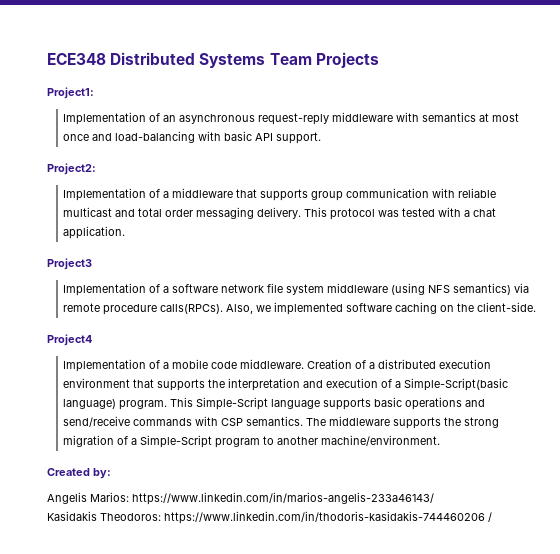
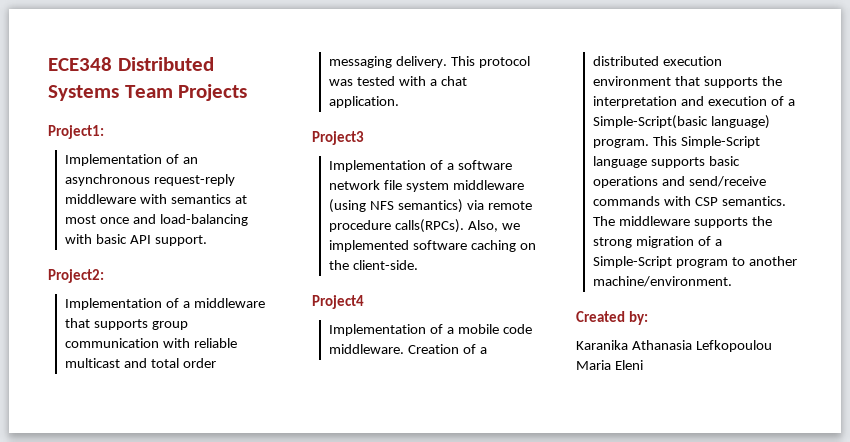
- Angelis Marios: https://www.linkedin.com/in/marios-angelis-233a46143/
- Kasidakis Theodoros: https://www.linkedin.com/in/thodoris-kasidakis-744460206 /
+ Karanika Athanasia Lefkopoulou Maria Eleni

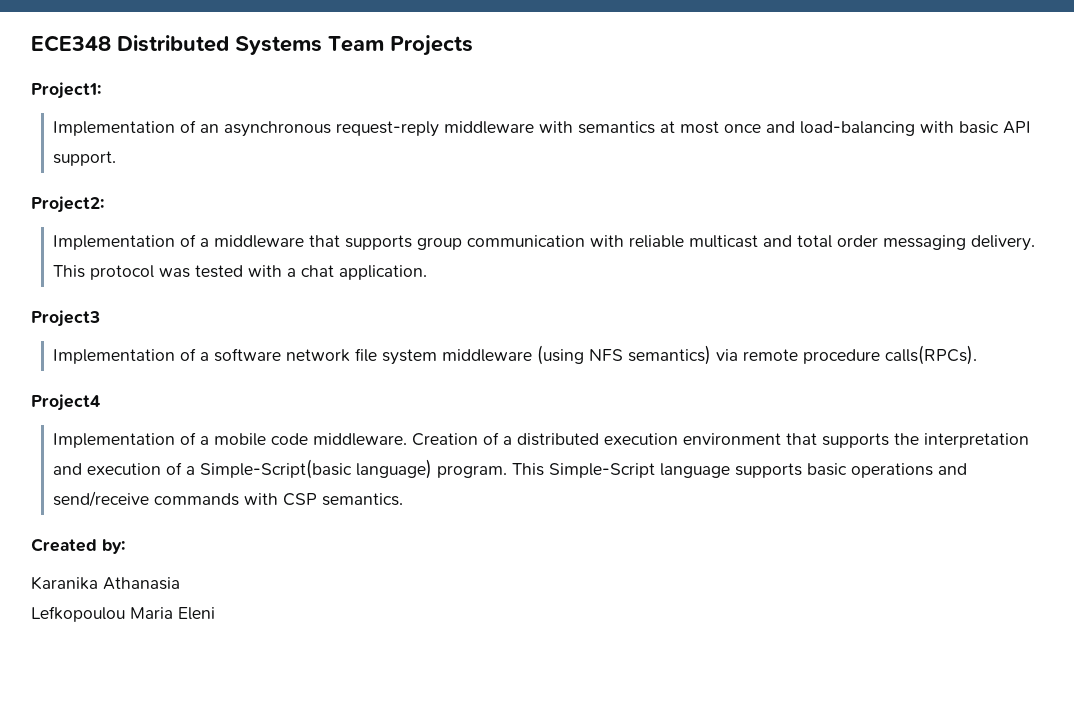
- Also, we implemented software caching on the client-side.
- The middleware supports the strong migration of a Simple-Script program to another machine/environment.
- Karanika Athanasia Lefkopoulou Maria Eleni
+ Karanika Athanasia
+ Lefkopoulou Maria Eleni

